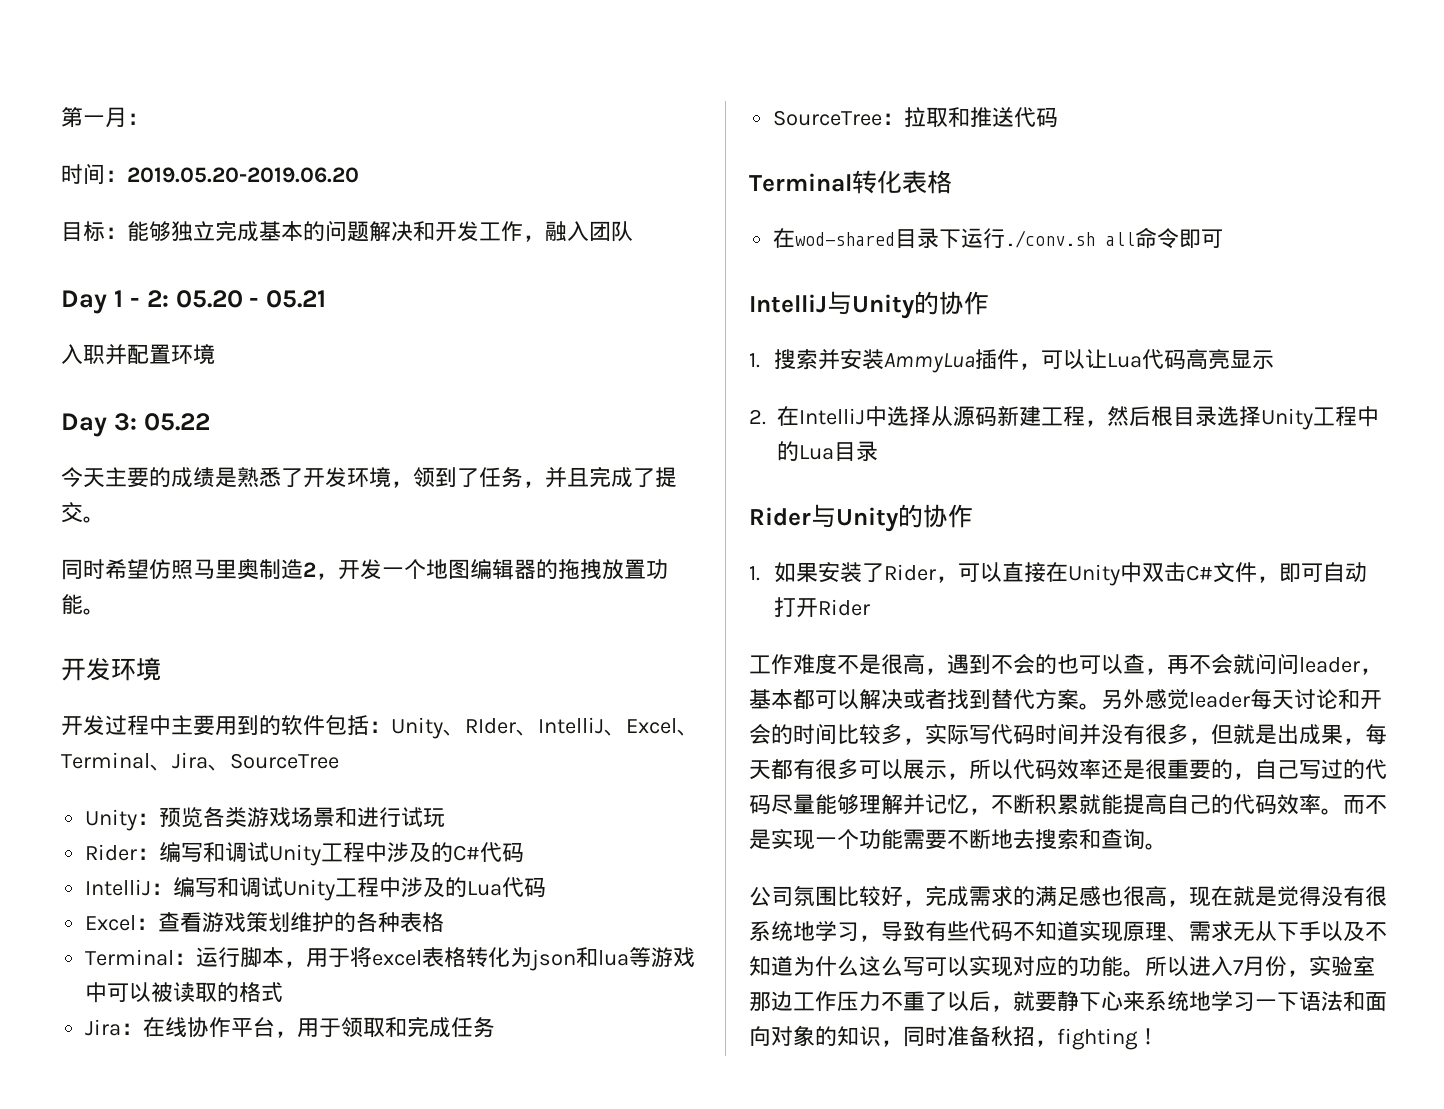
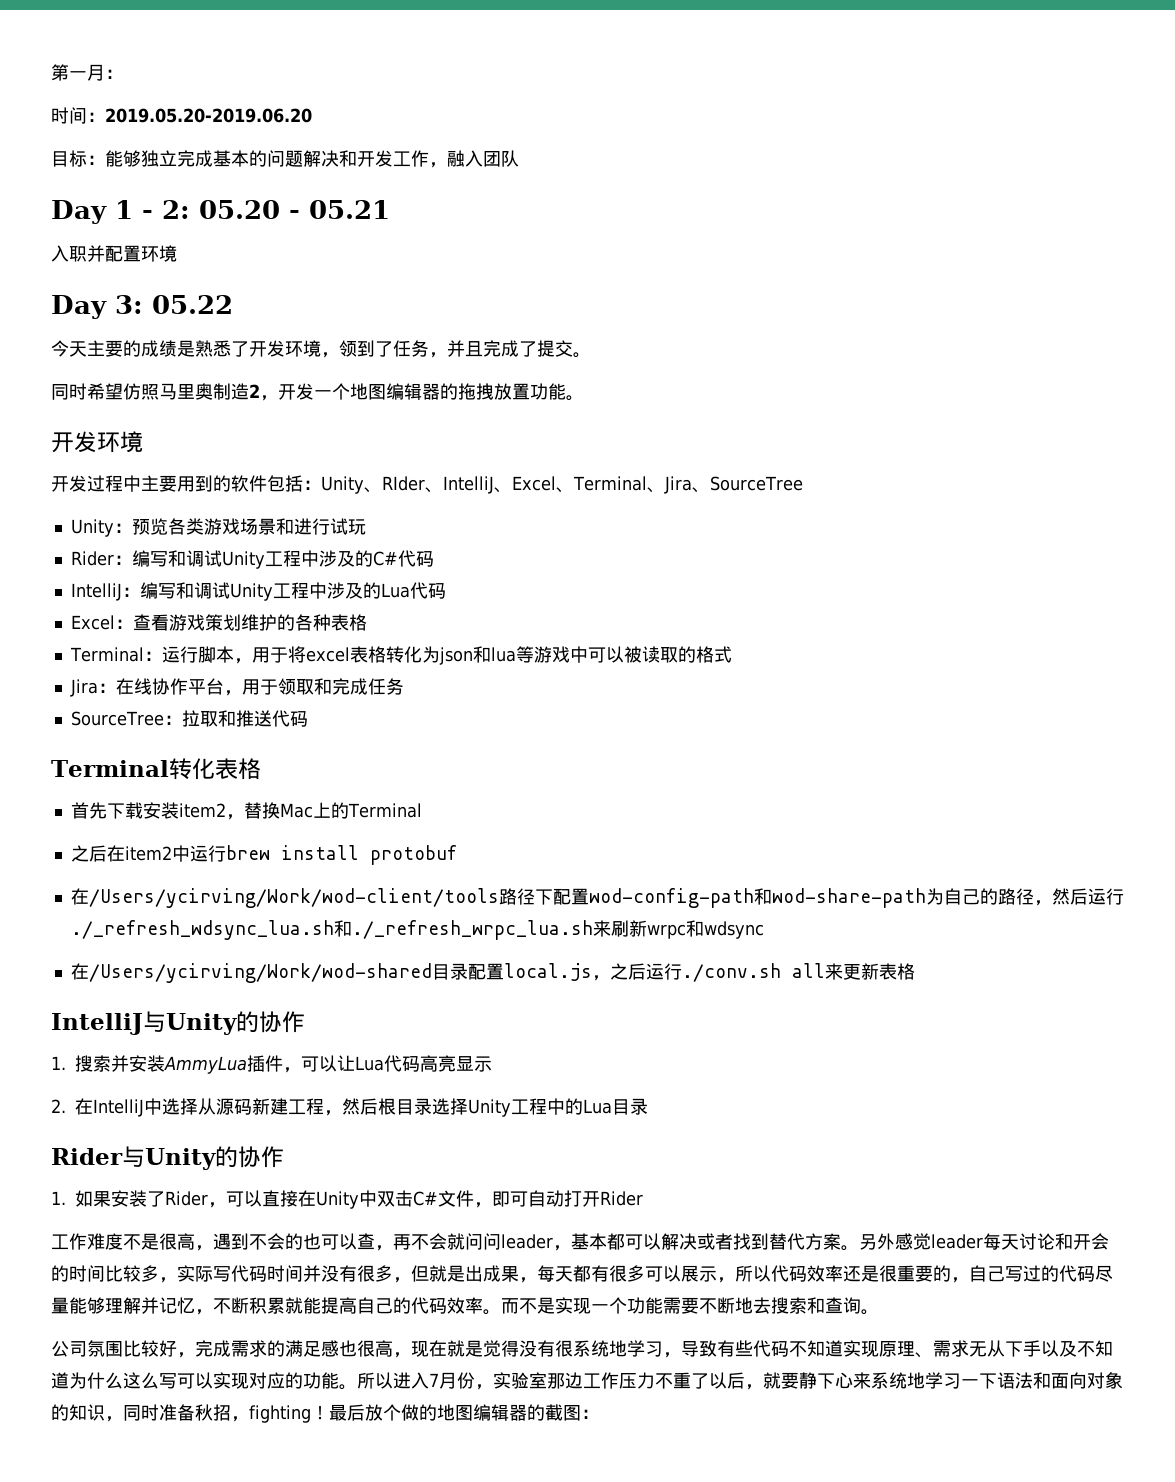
- 在wod-shared目录下运行./conv.sh all命令即可
+ 首先下载安装item2，替换Mac上的Terminal
+ 之后在item2中运行brew install protobuf
+ 在/Users/ycirving/Work/wod-client/tools路径下配置wod-config-path和wod-share-path为自己的路径，然后运行./_refresh_wdsync_lua.sh和./_refresh_wrpc_lua.sh来刷新wrpc和wdsync
+ 在/Users/ycirving/Work/wod-shared目录配置local.js，之后运行./conv.sh all来更新表格
+ 最后放个做的地图编辑器的截图：

